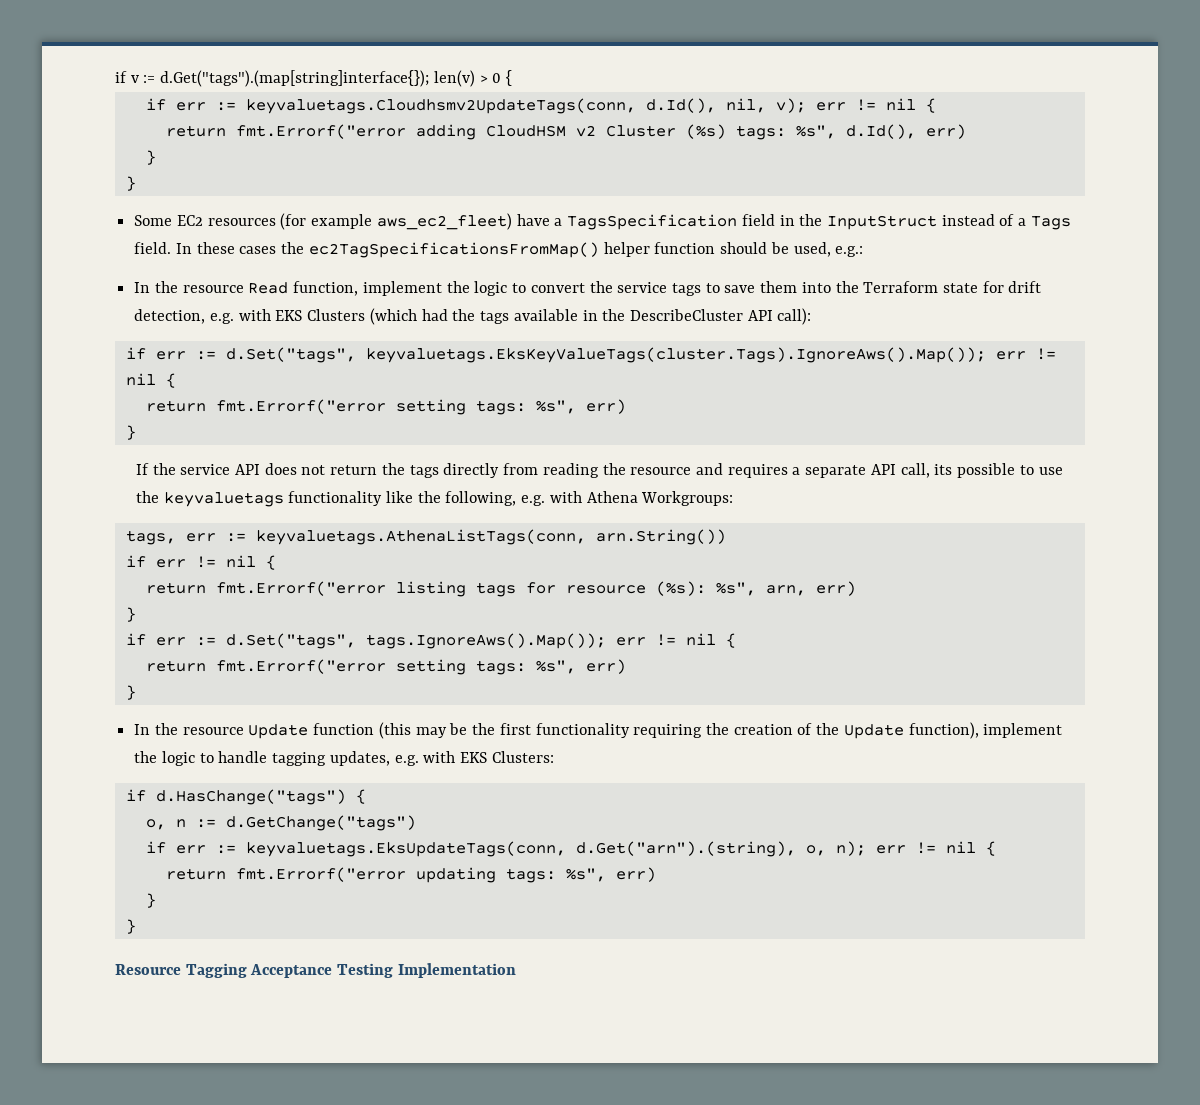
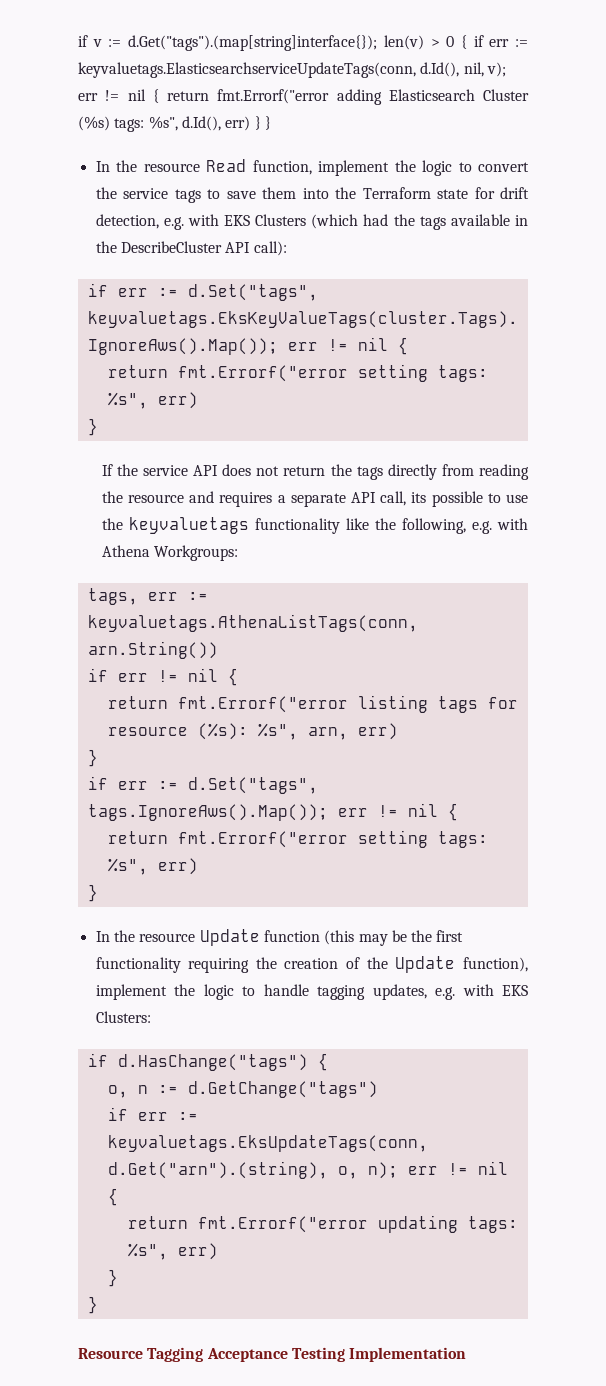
- if v := d.Get("tags").(map[string]interface{}); len(v) > 0 {
- if err := keyvaluetags.Cloudhsmv2UpdateTags(conn, d.Id(), nil, v); err != nil {
- return fmt.Errorf("error adding CloudHSM v2 Cluster (%s) tags: %s", d.Id(), err)
- }
- }
- Some EC2 resources (for example aws_ec2_fleet) have a TagsSpecification field in the InputStruct instead of a Tags field. In these cases the ec2TagSpecificationsFromMap() helper function should be used, e.g.:
+ if v := d.Get("tags").(map[string]interface{}); len(v) > 0 { if err := keyvaluetags.ElasticsearchserviceUpdateTags(conn, d.Id(), nil, v); err != nil { return fmt.Errorf("error adding Elasticsearch Cluster (%s) tags: %s", d.Id(), err) } }

